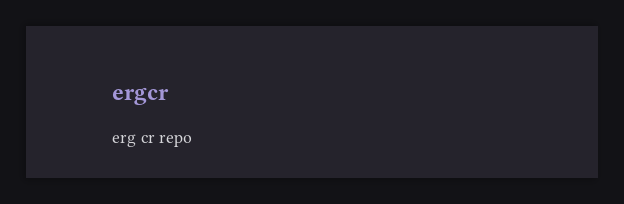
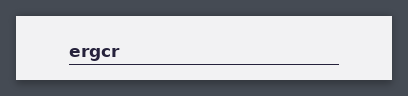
- erg cr repo

